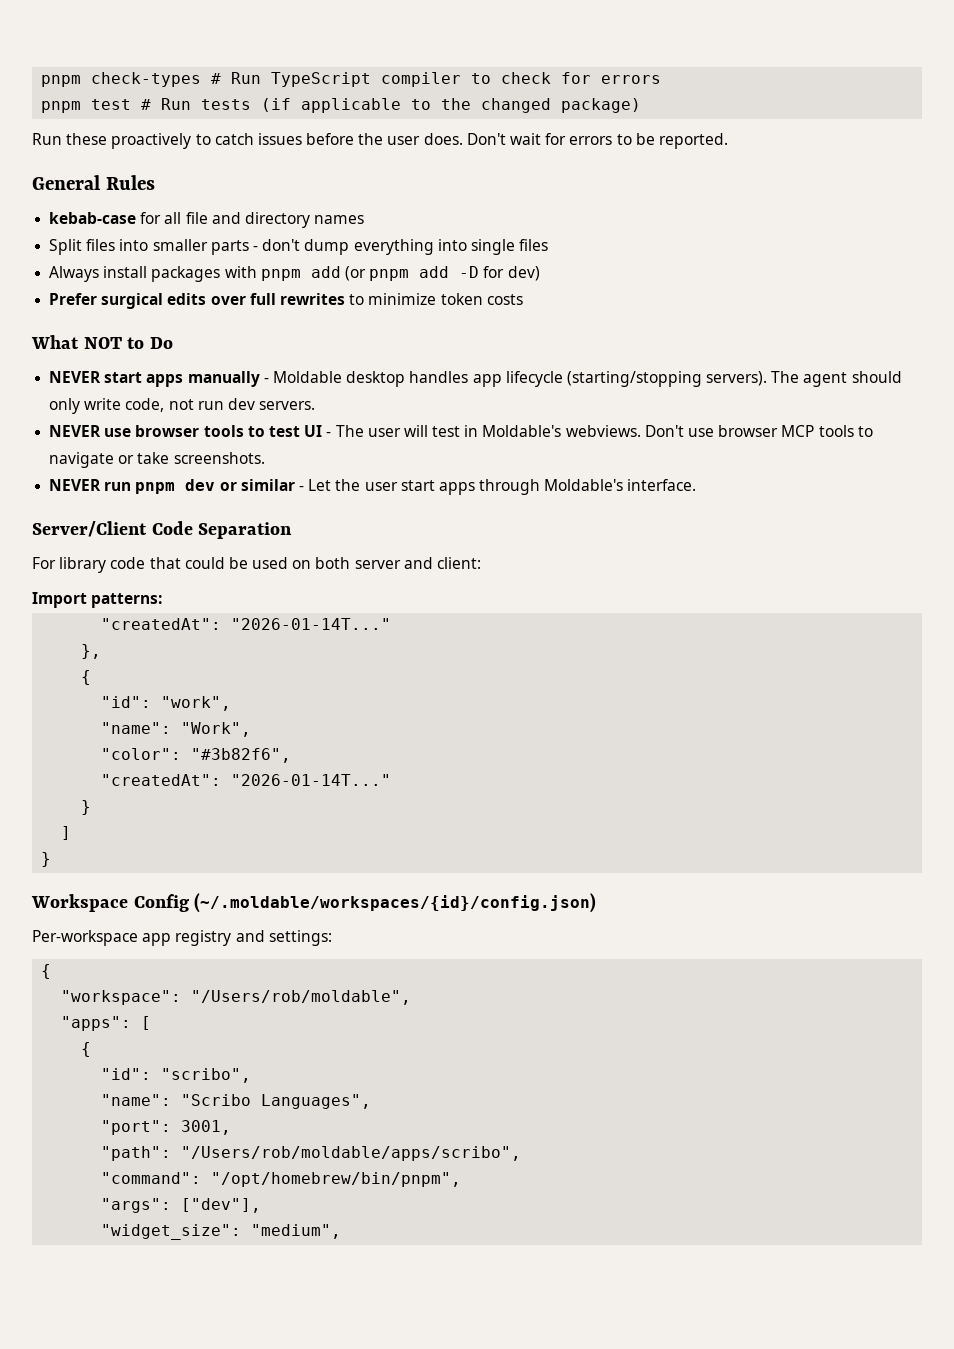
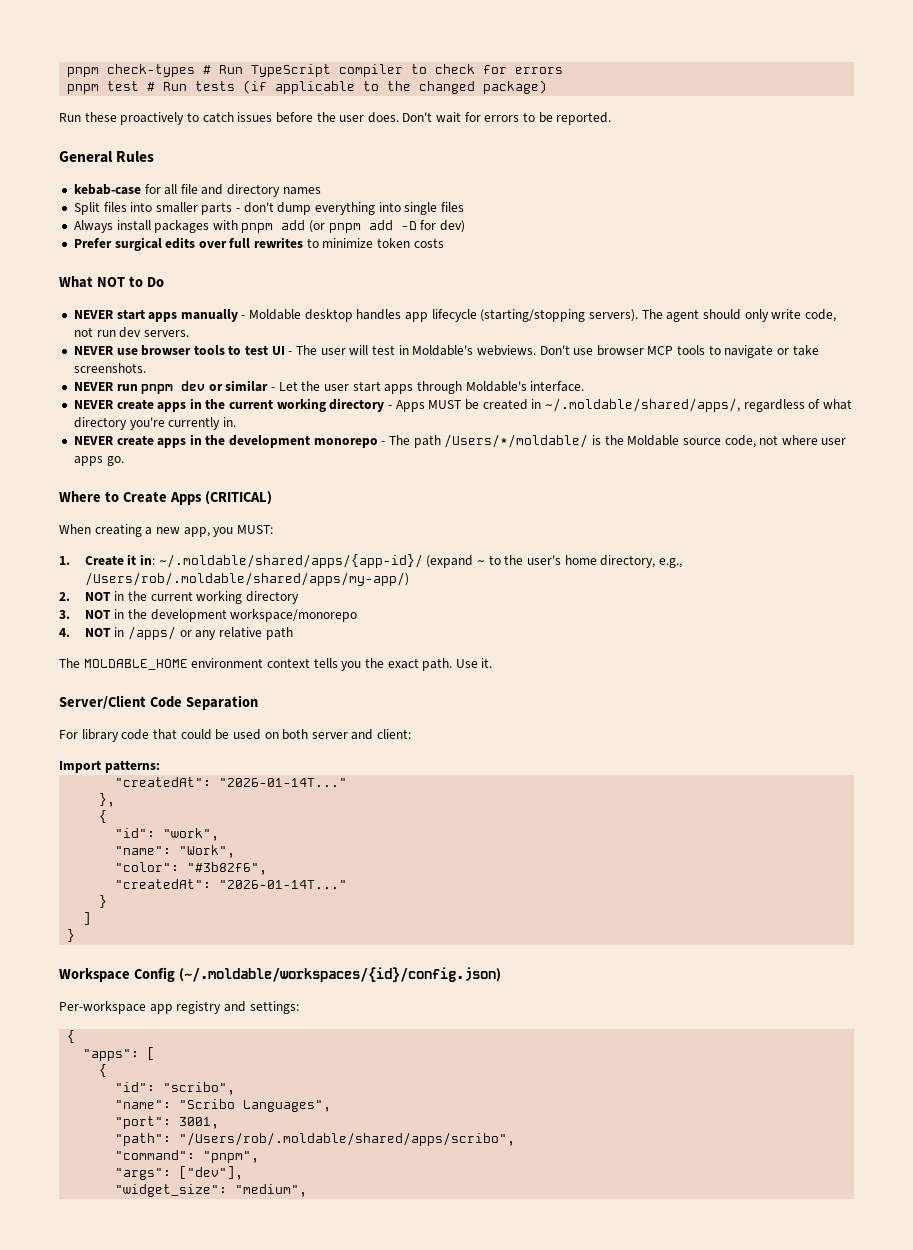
+ NEVER create apps in the current working directory - Apps MUST be created in ~/.moldable/shared/apps/, regardless of what directory you're currently in.
+ NEVER create apps in the development monorepo - The path /Users/*/moldable/ is the Moldable source code, not where user apps go.
+ Where to Create Apps (CRITICAL)
+ When creating a new app, you MUST:
+ 1. Create it in: ~/.moldable/shared/apps/{app-id}/ (expand ~ to the user's home directory, e.g., /Users/rob/.moldable/shared/apps/my-app/)
+ 2. NOT in the current working directory
+ 3. NOT in the development workspace/monorepo
+ 4. NOT in /apps/ or any relative path
+ The MOLDABLE_HOME environment context tells you the exact path. Use it.
- "workspace": "/Users/rob/moldable",
- "path": "/Users/rob/moldable/apps/scribo",
+ "path": "/Users/rob/.moldable/shared/apps/scribo",
- "command": "/opt/homebrew/bin/pnpm",
+ "command": "pnpm",

